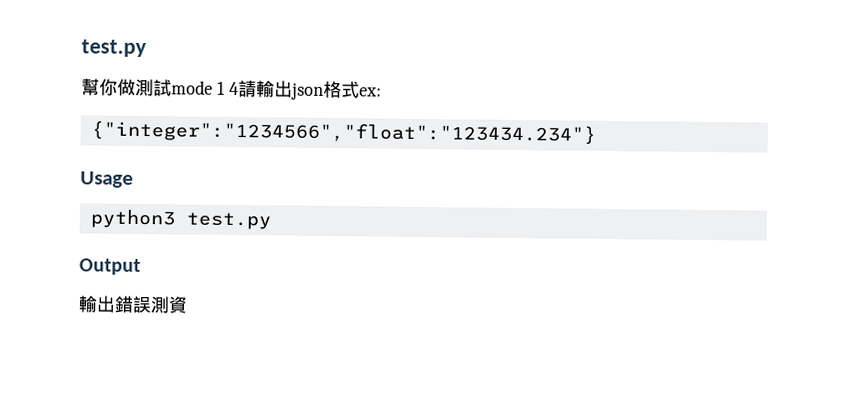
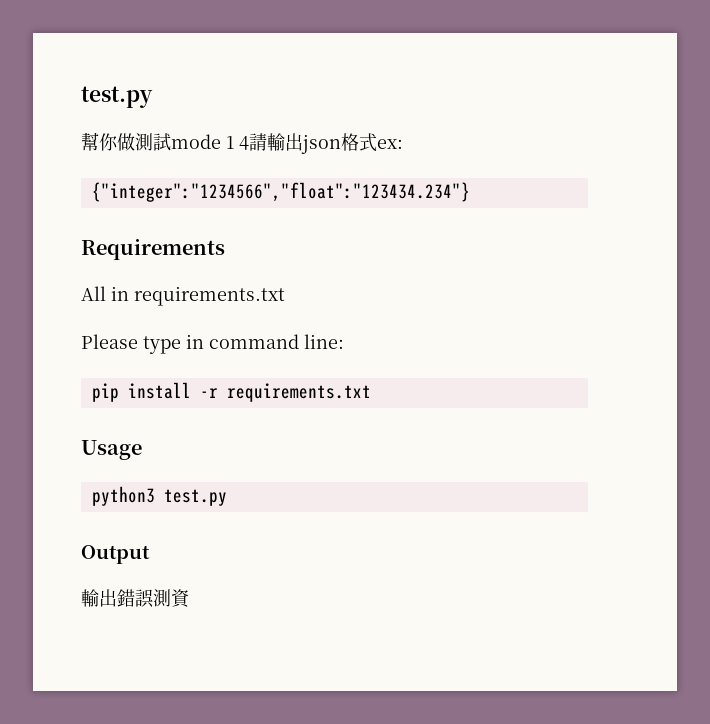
+ Requirements
+ All in requirements.txt
+ Please type in command line:
+ pip install -r requirements.txt

